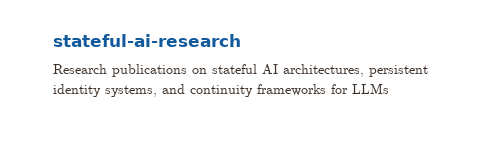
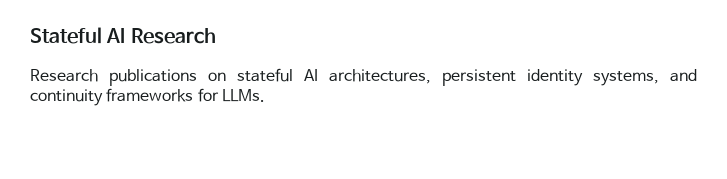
- stateful-ai-research
+ Stateful AI Research
- Research publications on stateful AI architectures, persistent identity systems, and continuity frameworks for LLMs
+ Research publications on stateful AI architectures, persistent identity systems, and continuity frameworks for LLMs.

